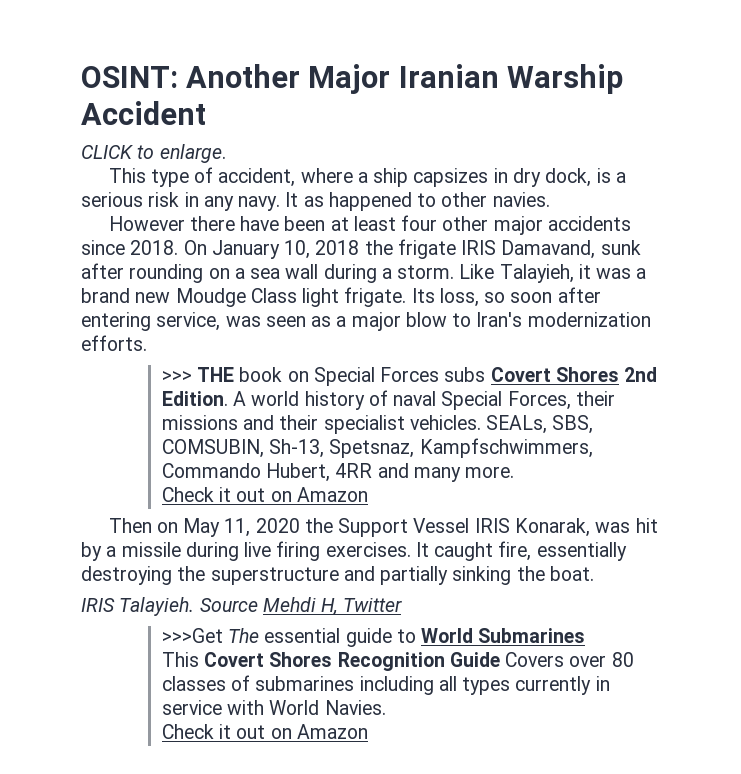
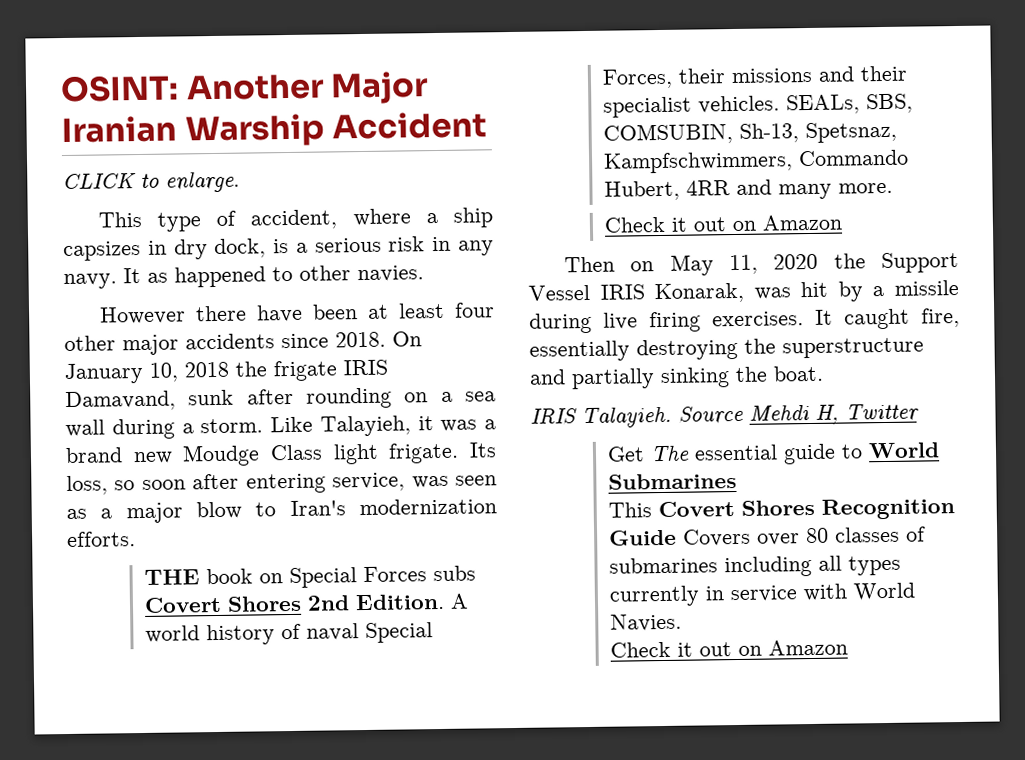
- >>> THE book on Special Forces subs Covert Shores 2nd Edition.
+ THE book on Special Forces subs Covert Shores 2nd Edition.
- >>>Get The essential guide to World Submarines
+ Get The essential guide to World Submarines

